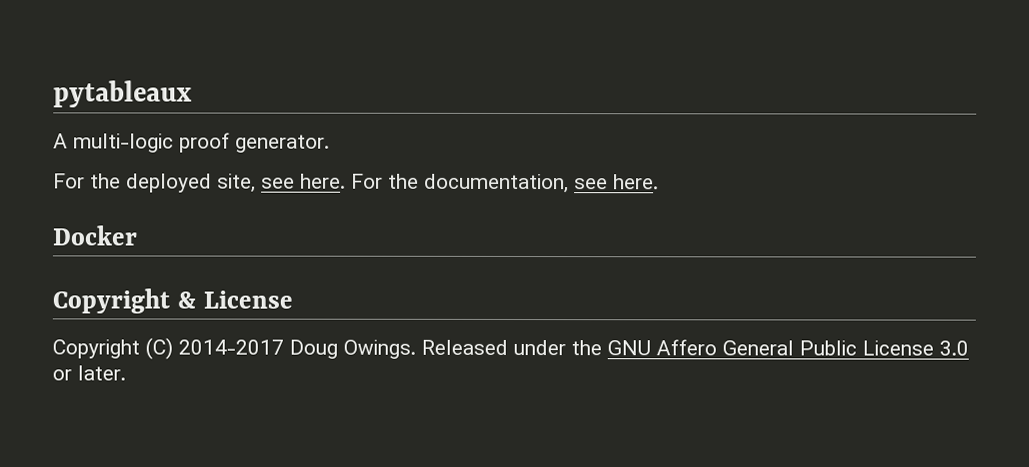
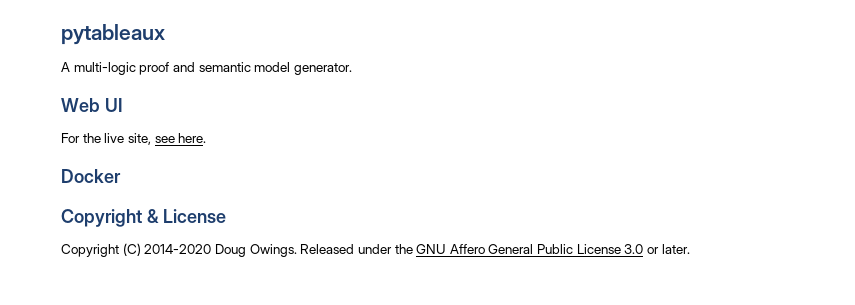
- A multi-logic proof generator.
+ A multi-logic proof and semantic model generator.
- For the deployed site, see here. For the documentation, see here.
+ Web UI
+ For the live site, see here.
- Copyright (C) 2014-2017 Doug Owings.
+ Copyright (C) 2014-2020 Doug Owings.

